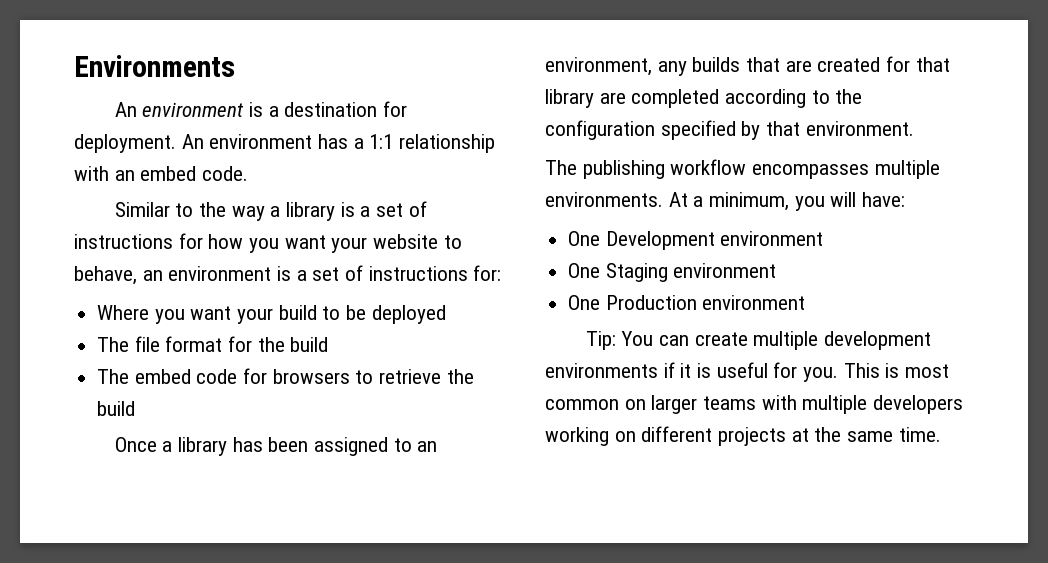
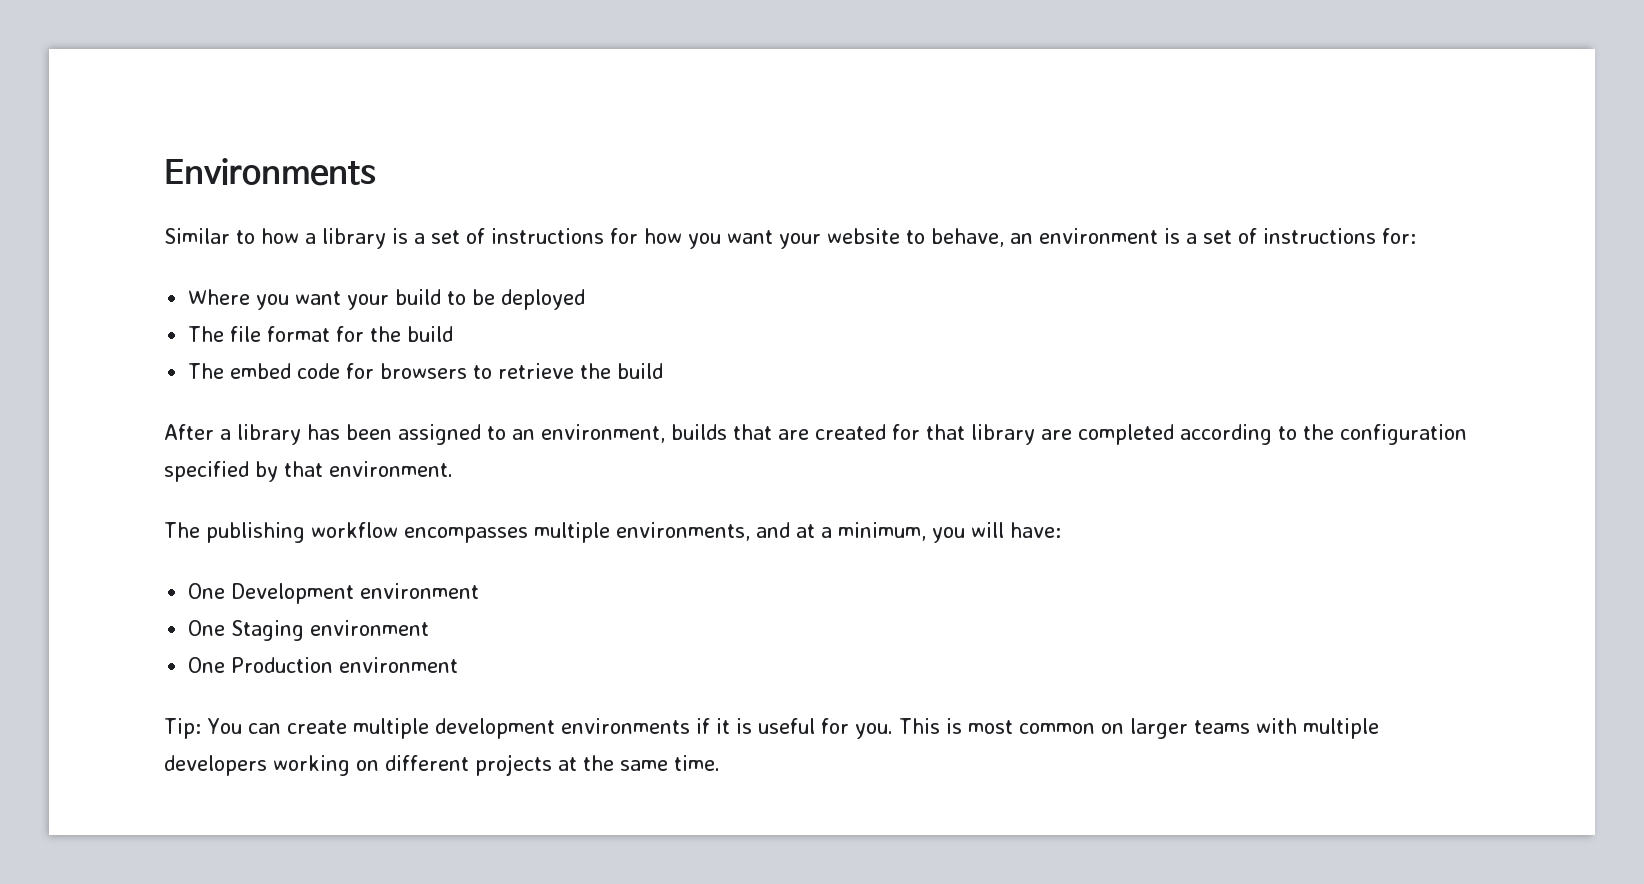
- An environment is a destination for deployment. An environment has a 1:1 relationship with an embed code.
- Similar to the way a library is a set of instructions for how you want your website to behave, an environment is a set of instructions for:
+ Similar to how a library is a set of instructions for how you want your website to behave, an environment is a set of instructions for:
- Once a library has been assigned to an environment, any builds that are created for that library are completed according to the configuration specified by that environment.
+ After a library has been assigned to an environment, builds that are created for that library are completed according to the configuration specified by that environment.
- The publishing workflow encompasses multiple environments. At a minimum, you will have:
+ The publishing workflow encompasses multiple environments, and at a minimum, you will have:

